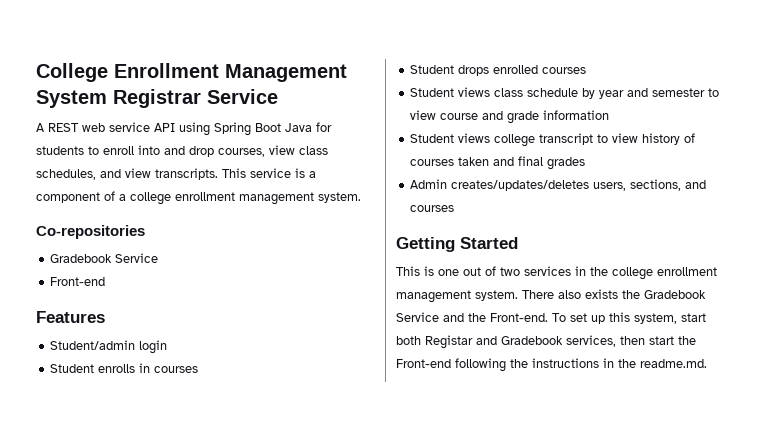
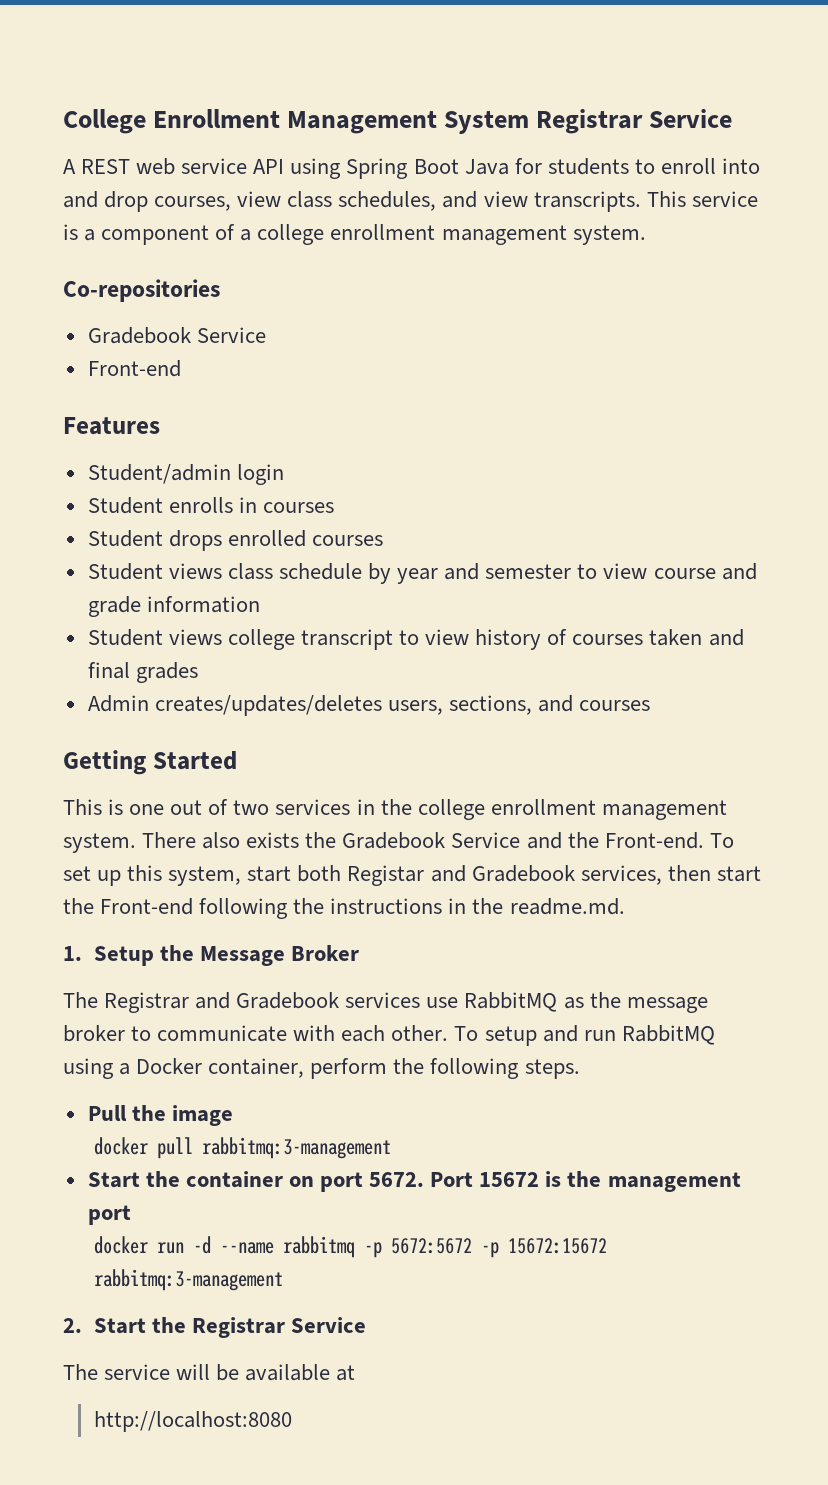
+ 1. Setup the Message Broker
+ The Registrar and Gradebook services use RabbitMQ as the message broker to communicate with each other. To setup and run RabbitMQ using a Docker container, perform the following steps.
+ Pull the image
+ docker pull rabbitmq:3-management
+ Start the container on port 5672. Port 15672 is the management port
+ docker run -d --name rabbitmq -p 5672:5672 -p 15672:15672 rabbitmq:3-management
+ 2. Start the Registrar Service
+ The service will be available at
+ http://localhost:8080

